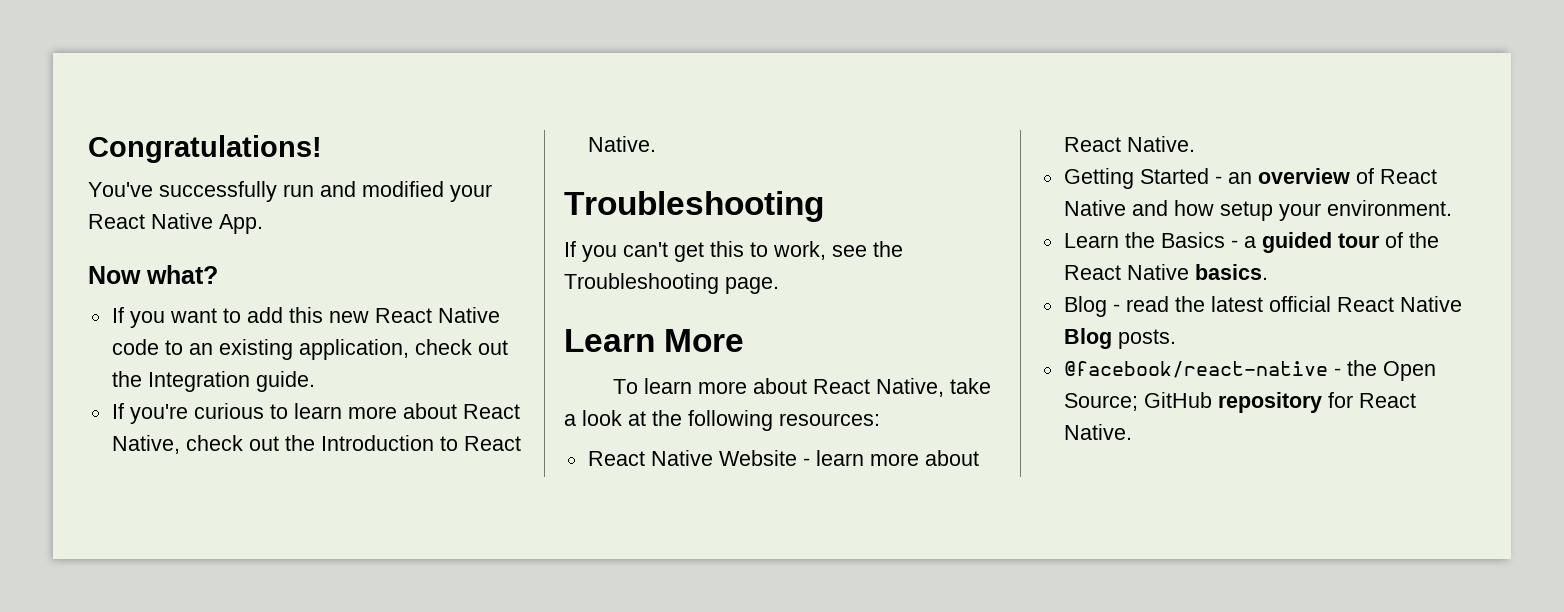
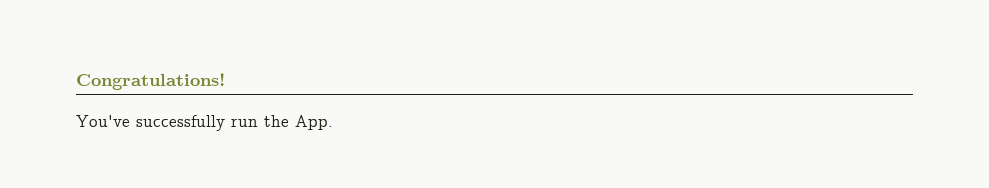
- You've successfully run and modified your React Native App.
- Now what?
- If you want to add this new React Native code to an existing application, check out the Integration guide.
- If you're curious to learn more about React Native, check out the Introduction to React Native.
- Troubleshooting
- If you can't get this to work, see the Troubleshooting page.
- Learn More
- To learn more about React Native, take a look at the following resources:
- React Native Website - learn more about React Native.
- Getting Started - an overview of React Native and how setup your environment.
- Learn the Basics - a guided tour of the React Native basics.
- Blog - read the latest official React Native Blog posts.
- @facebook/react-native - the Open Source; GitHub repository for React Native.
+ You've successfully run the App.

